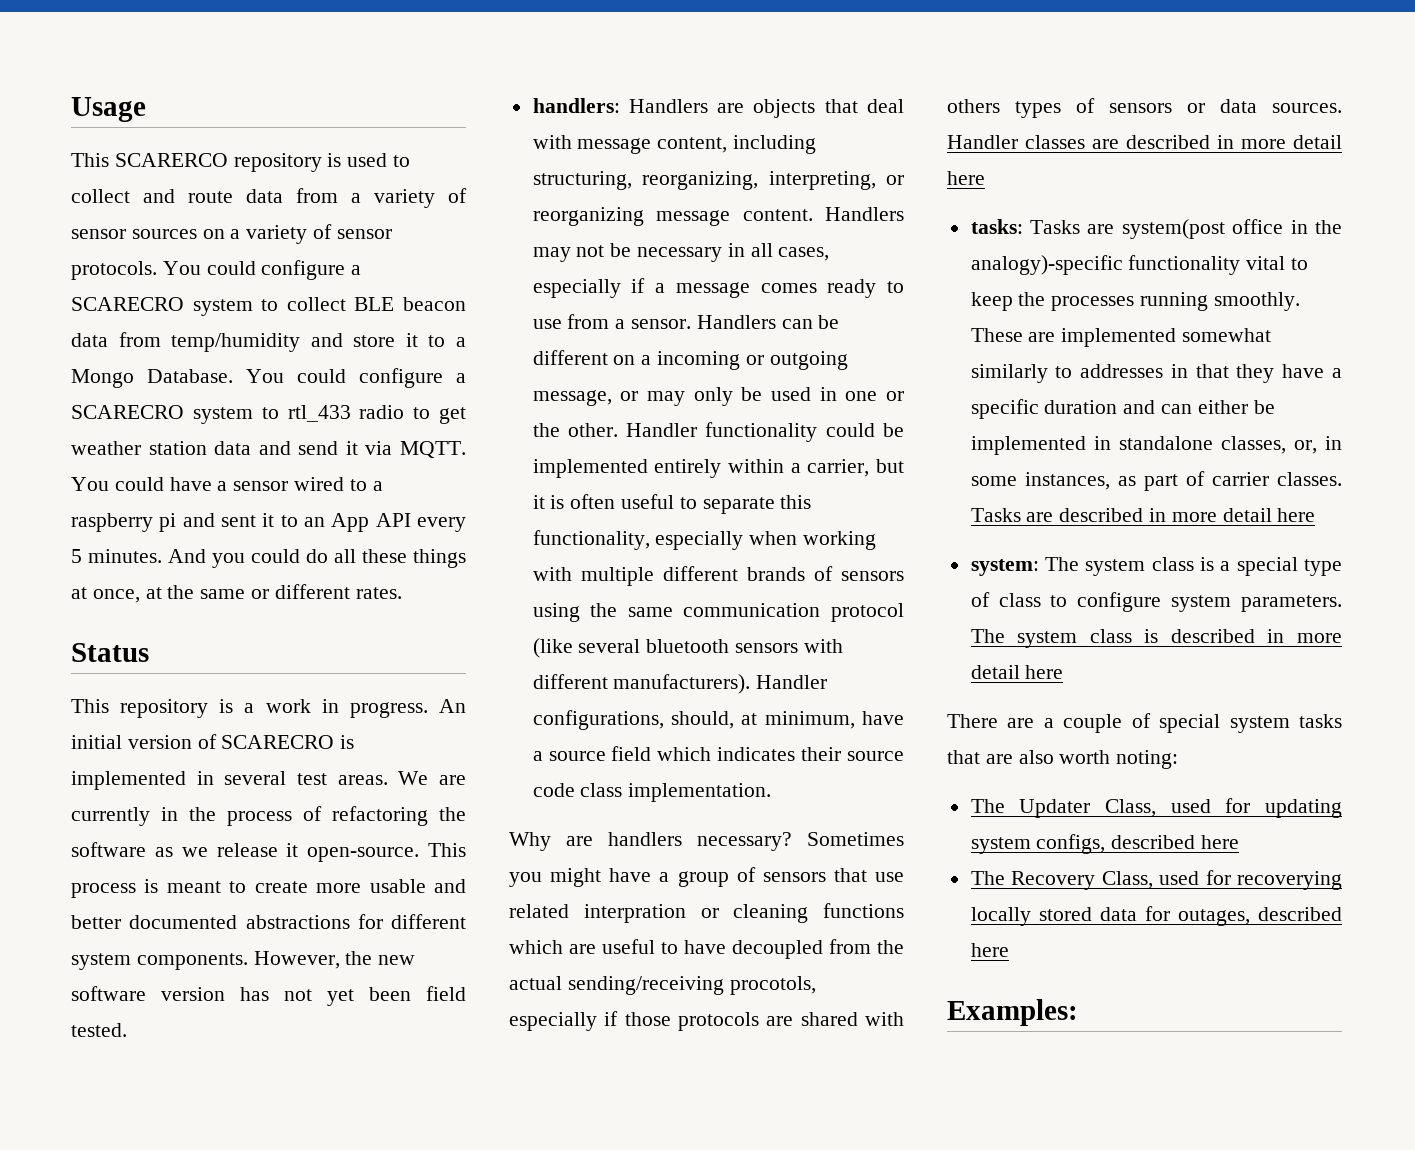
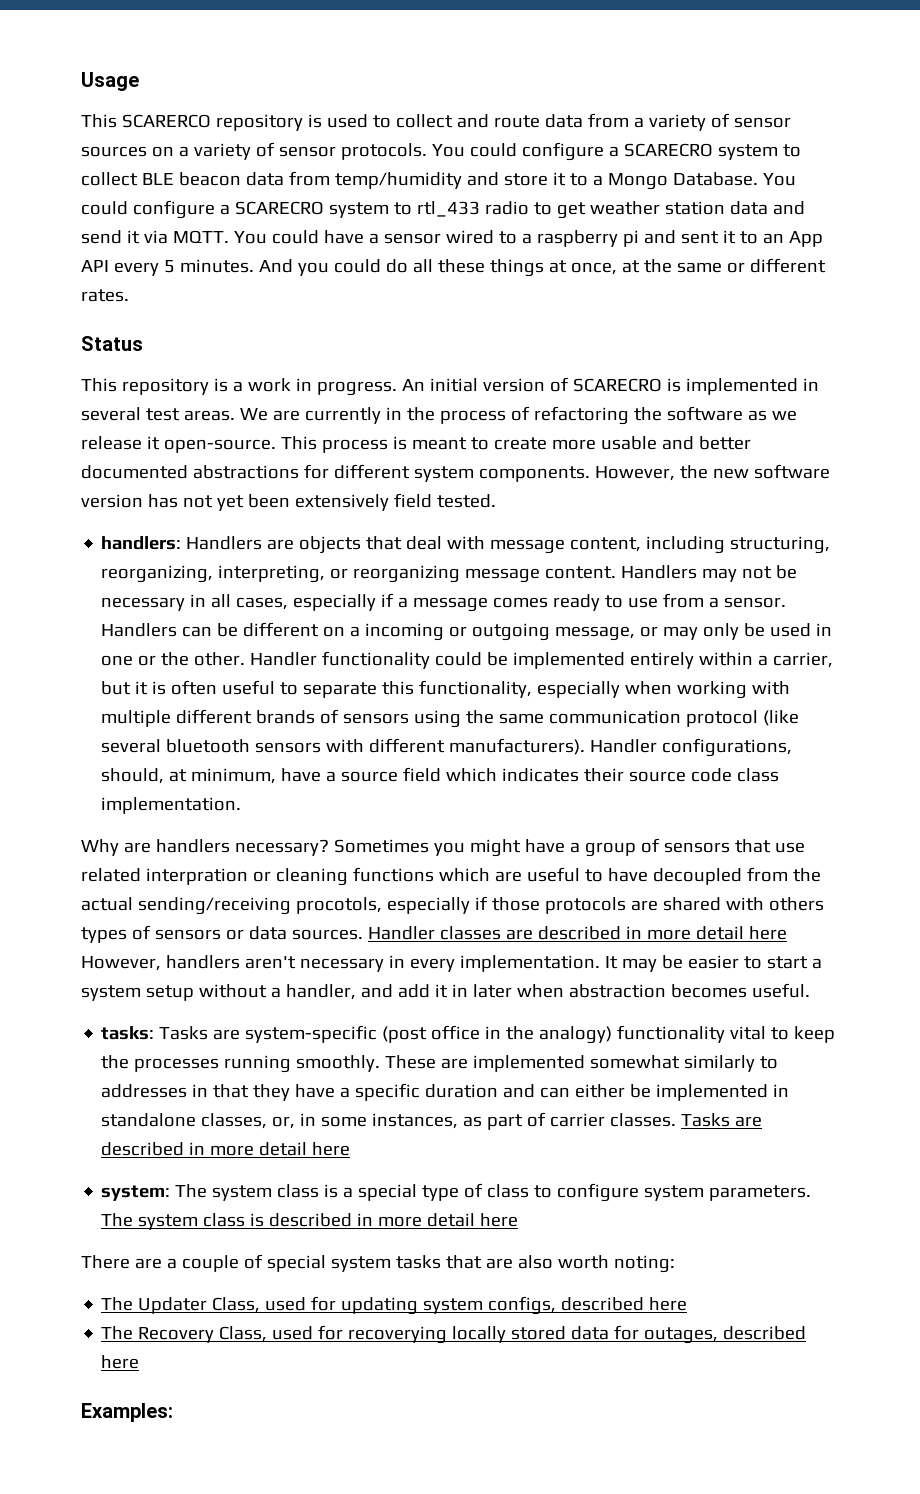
- However, the new software version has not yet been field tested.
+ However, the new software version has not yet been extensively field tested.
- Handler classes are described in more detail here
+ Handler classes are described in more detail here However, handlers aren't necessary in every implementation. It may be easier to start a system setup without a handler, and add it in later when abstraction becomes useful.
- tasks: Tasks are system(post office in the analogy)-specific functionality vital to keep the processes running smoothly.
+ tasks: Tasks are system-specific (post office in the analogy) functionality vital to keep the processes running smoothly.

